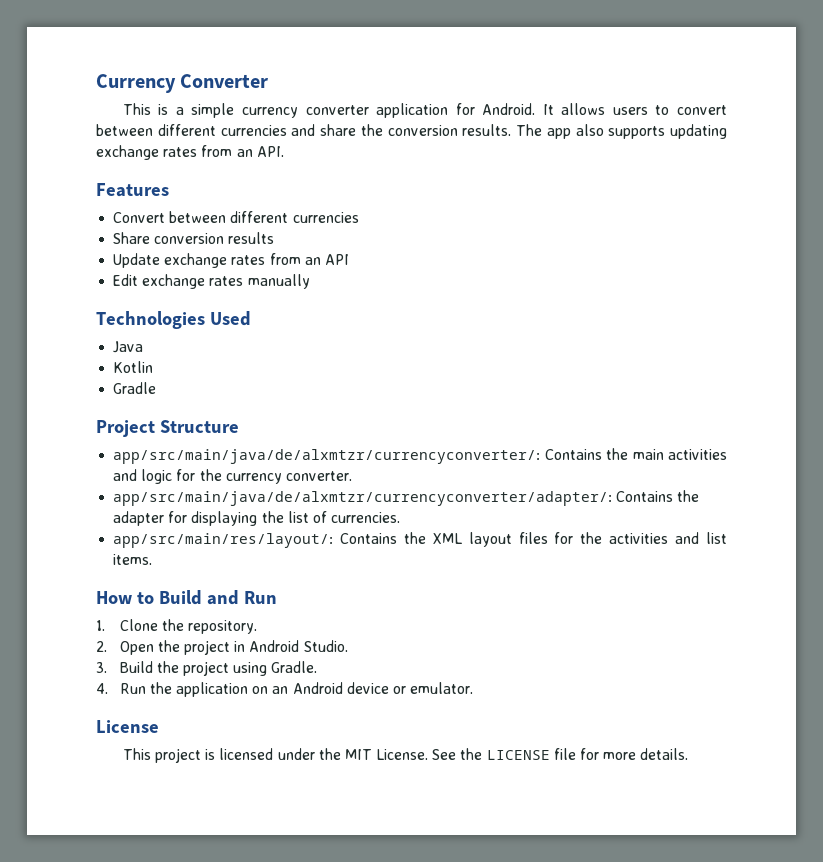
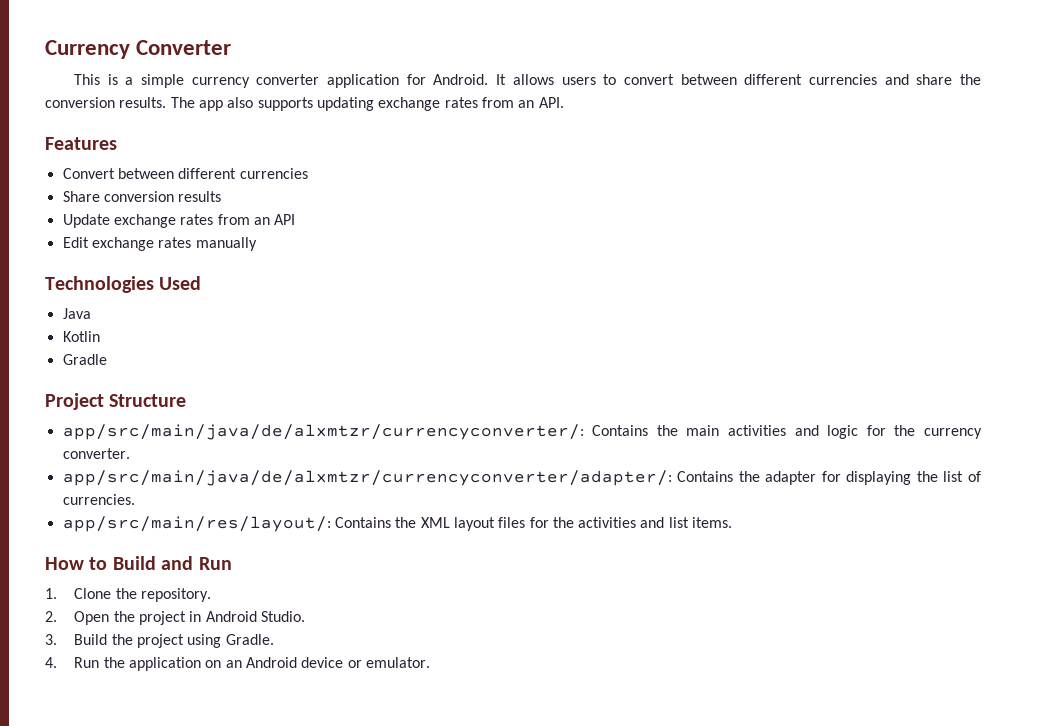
- License
- This project is licensed under the MIT License. See the LICENSE file for more details.

